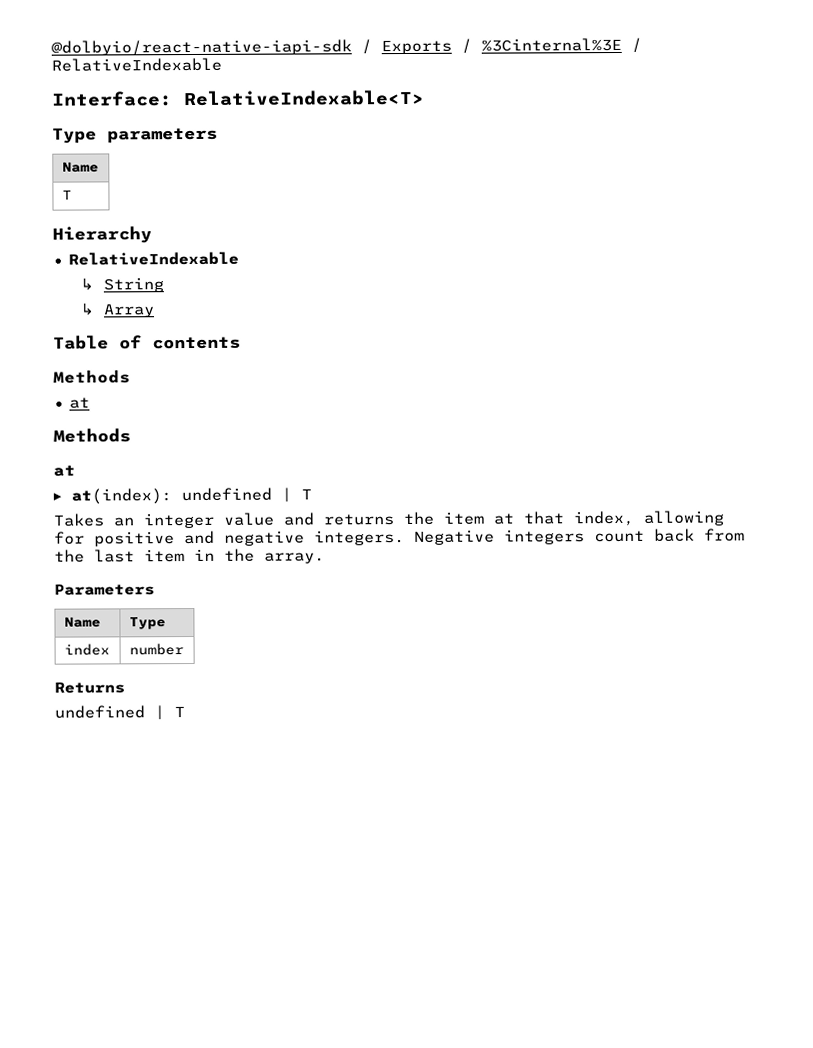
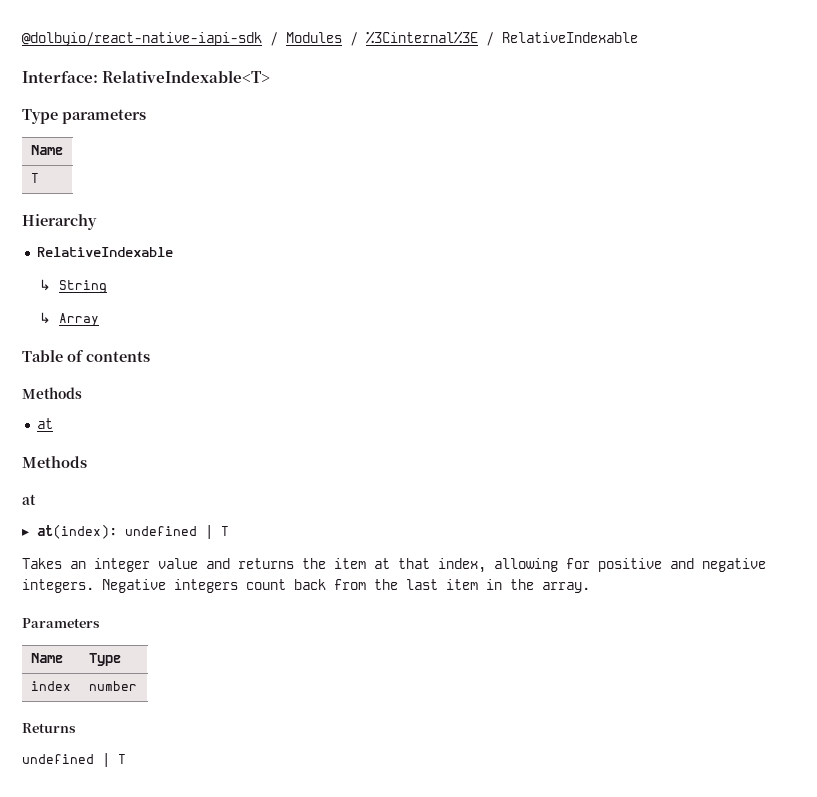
- @dolbyio/react-native-iapi-sdk / Exports / %3Cinternal%3E / RelativeIndexable
+ @dolbyio/react-native-iapi-sdk / Modules / %3Cinternal%3E / RelativeIndexable

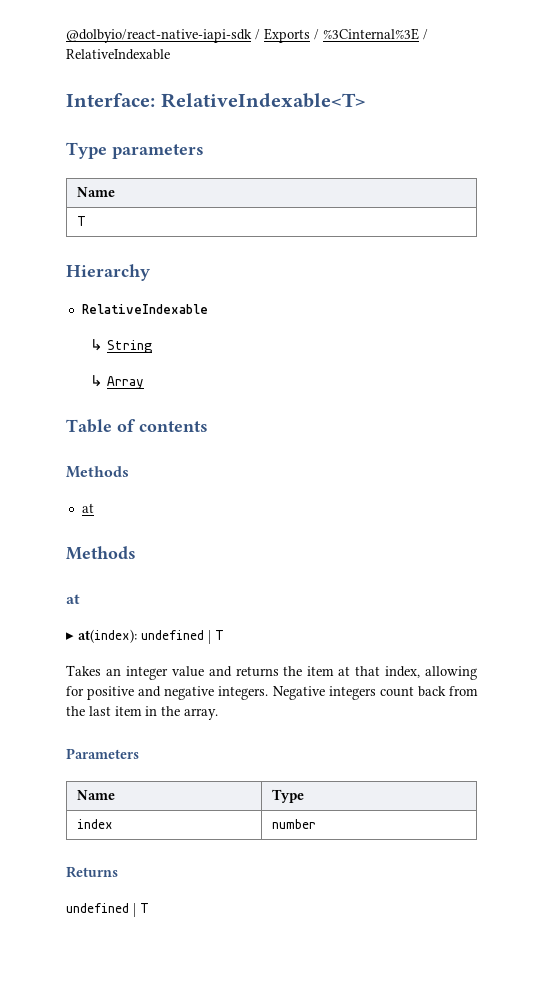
- @dolbyio/react-native-iapi-sdk / Modules / %3Cinternal%3E / RelativeIndexable
+ @dolbyio/react-native-iapi-sdk / Exports / %3Cinternal%3E / RelativeIndexable

